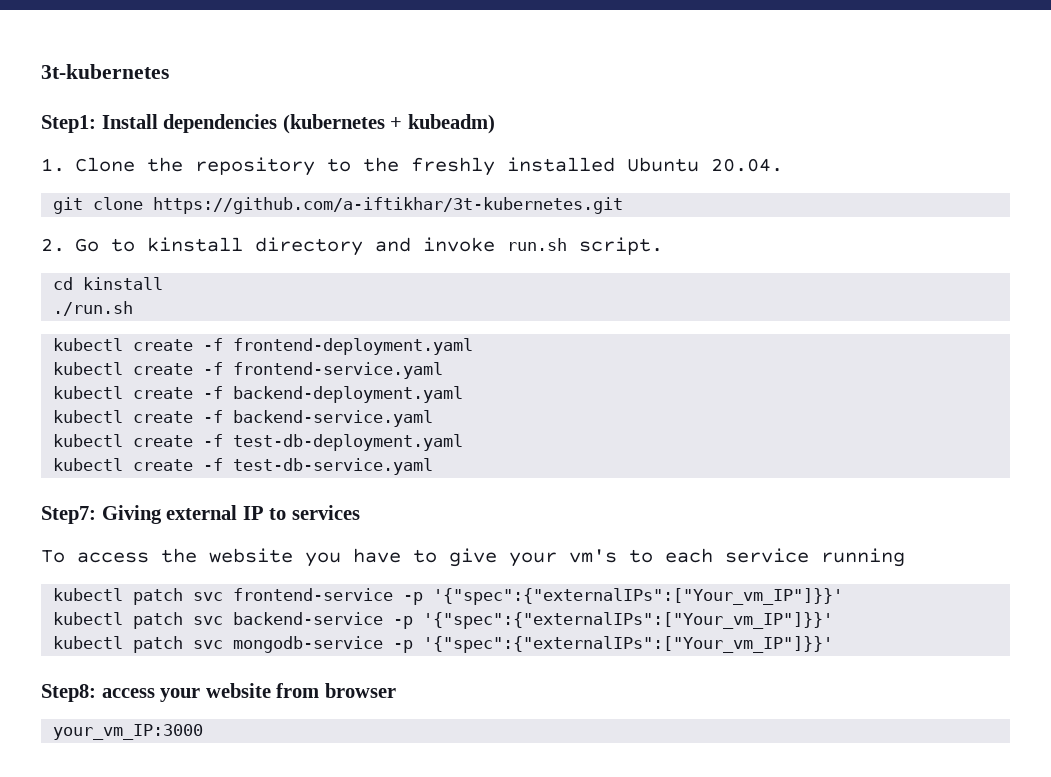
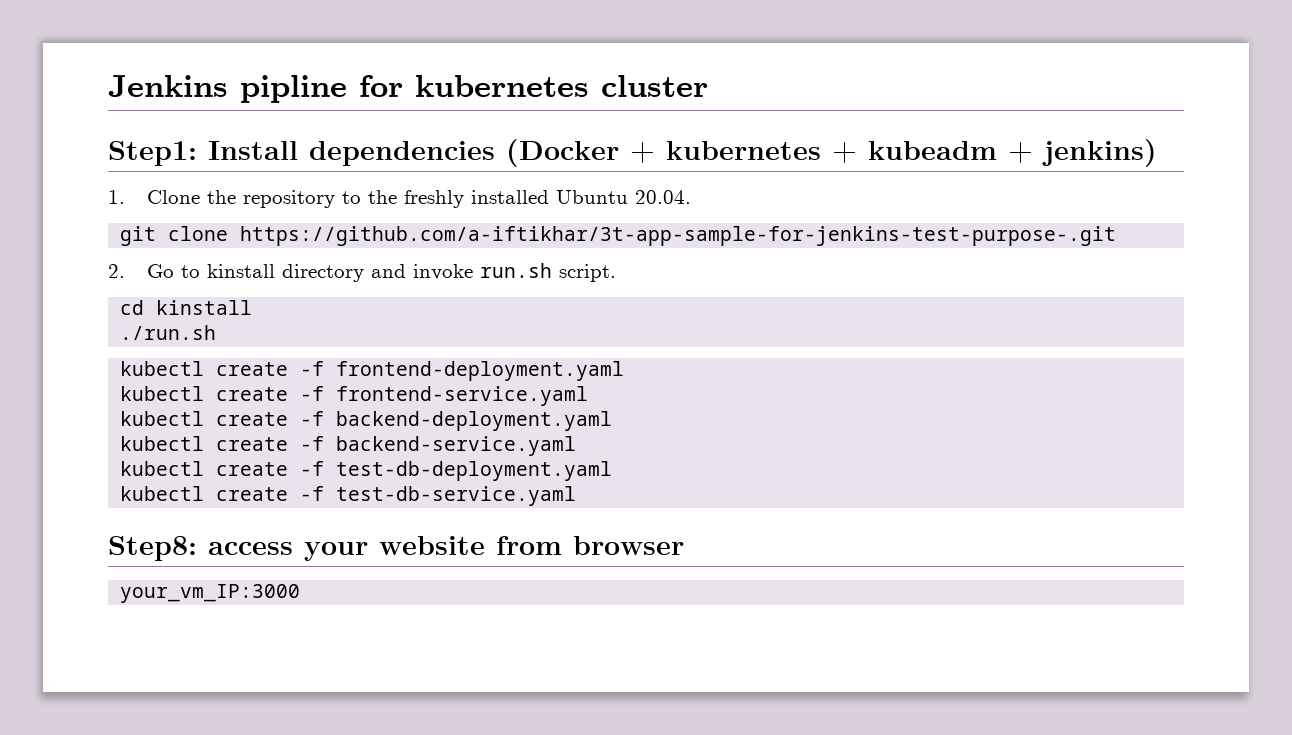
- 3t-kubernetes
- Step1: Install dependencies (kubernetes + kubeadm)
+ Jenkins pipline for kubernetes cluster
+ Step1: Install dependencies (Docker + kubernetes + kubeadm + jenkins)
- git clone https://github.com/a-iftikhar/3t-kubernetes.git
+ git clone https://github.com/a-iftikhar/3t-app-sample-for-jenkins-test-purpose-.git
- Step7: Giving external IP to services
- To access the website you have to give your vm's to each service running
- kubectl patch svc frontend-service -p '{"spec":{"externalIPs":["Your_vm_IP"]}}'
- kubectl patch svc backend-service -p '{"spec":{"externalIPs":["Your_vm_IP"]}}'
- kubectl patch svc mongodb-service -p '{"spec":{"externalIPs":["Your_vm_IP"]}}'

